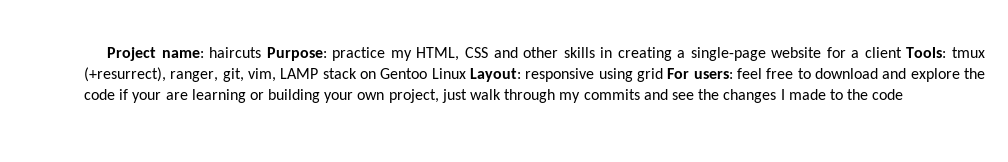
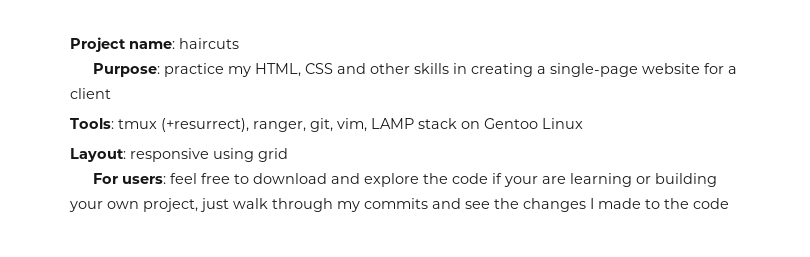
- haircuts Purpose:
+ haircuts
+ Purpose:
- practice my HTML, CSS and other skills in creating a single-page website for a client Tools:
+ practice my HTML, CSS and other skills in creating a single-page website for a client
+ Tools:
- tmux (+resurrect), ranger, git, vim, LAMP stack on Gentoo Linux Layout:
+ tmux (+resurrect), ranger, git, vim, LAMP stack on Gentoo Linux
+ Layout:
- responsive using grid For users:
+ responsive using grid
+ For users:

